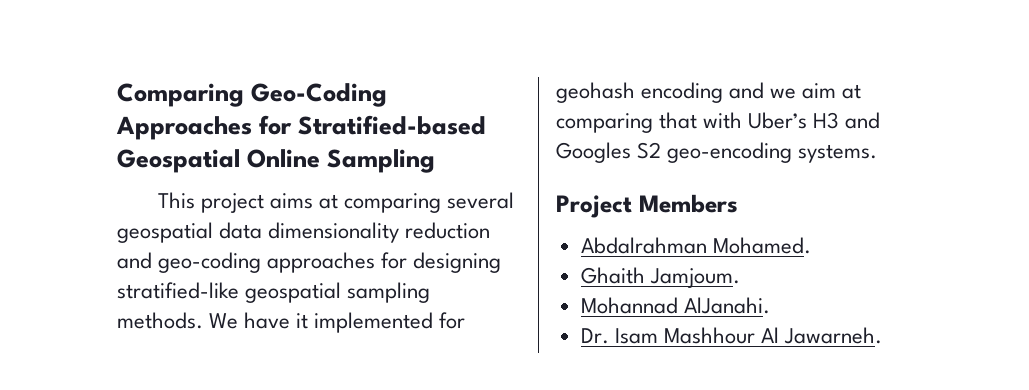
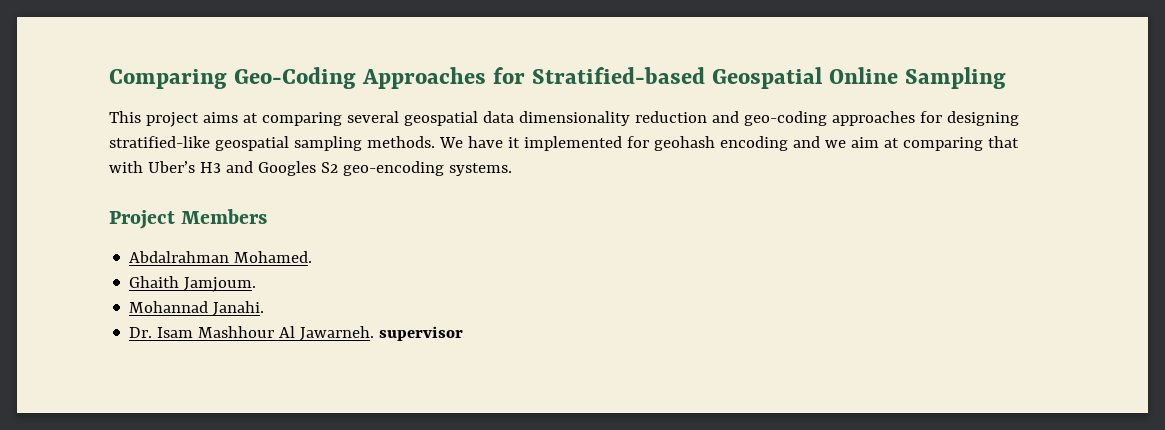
- Mohannad AlJanahi.
+ Mohannad Janahi.
- Dr. Isam Mashhour Al Jawarneh.
+ Dr. Isam Mashhour Al Jawarneh. supervisor

